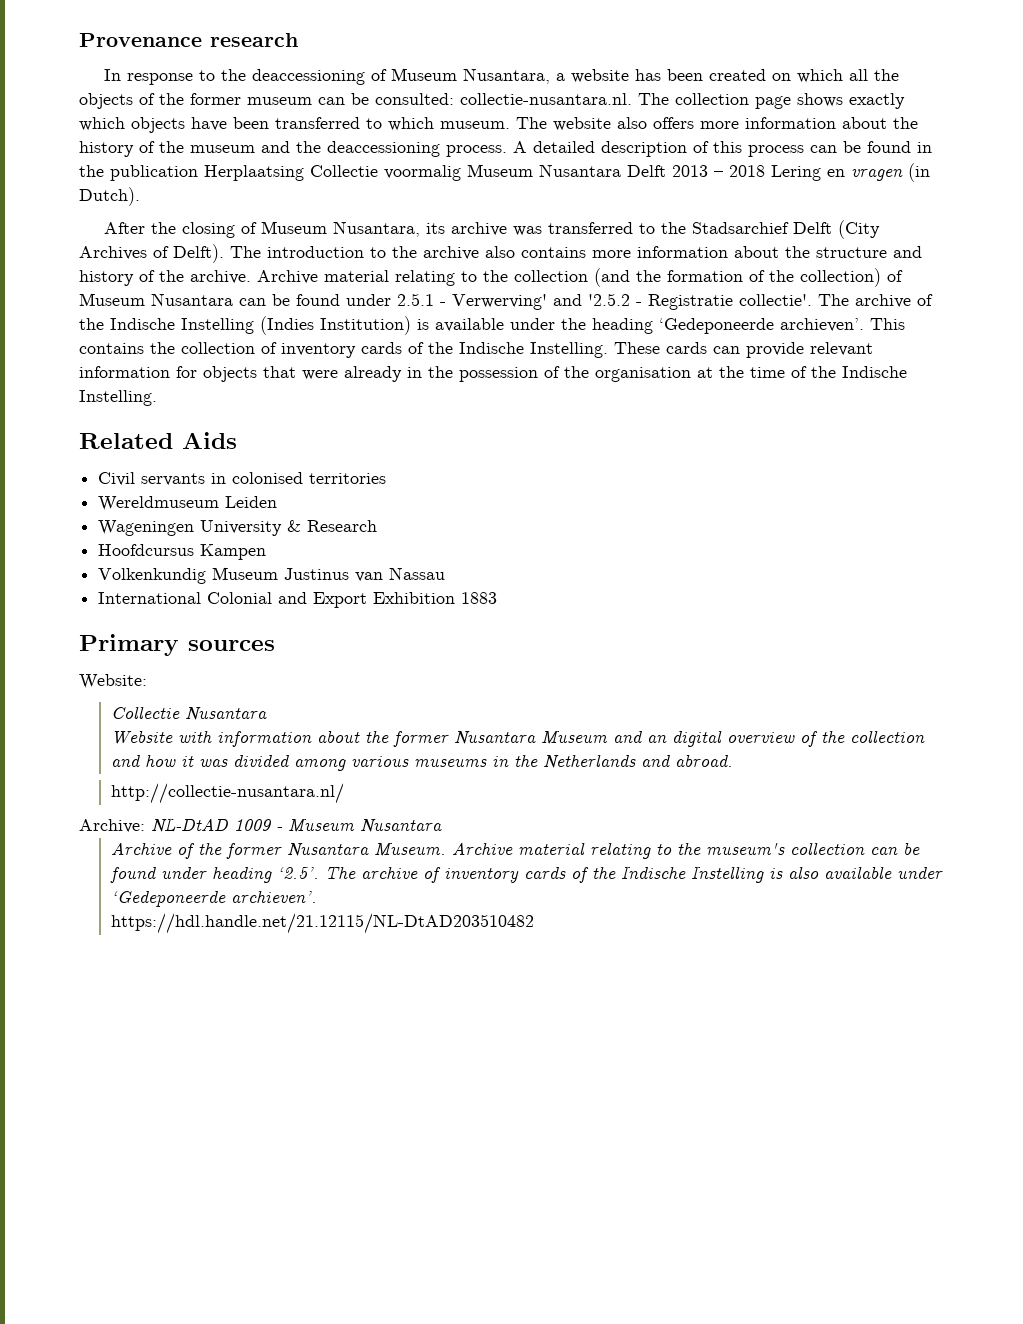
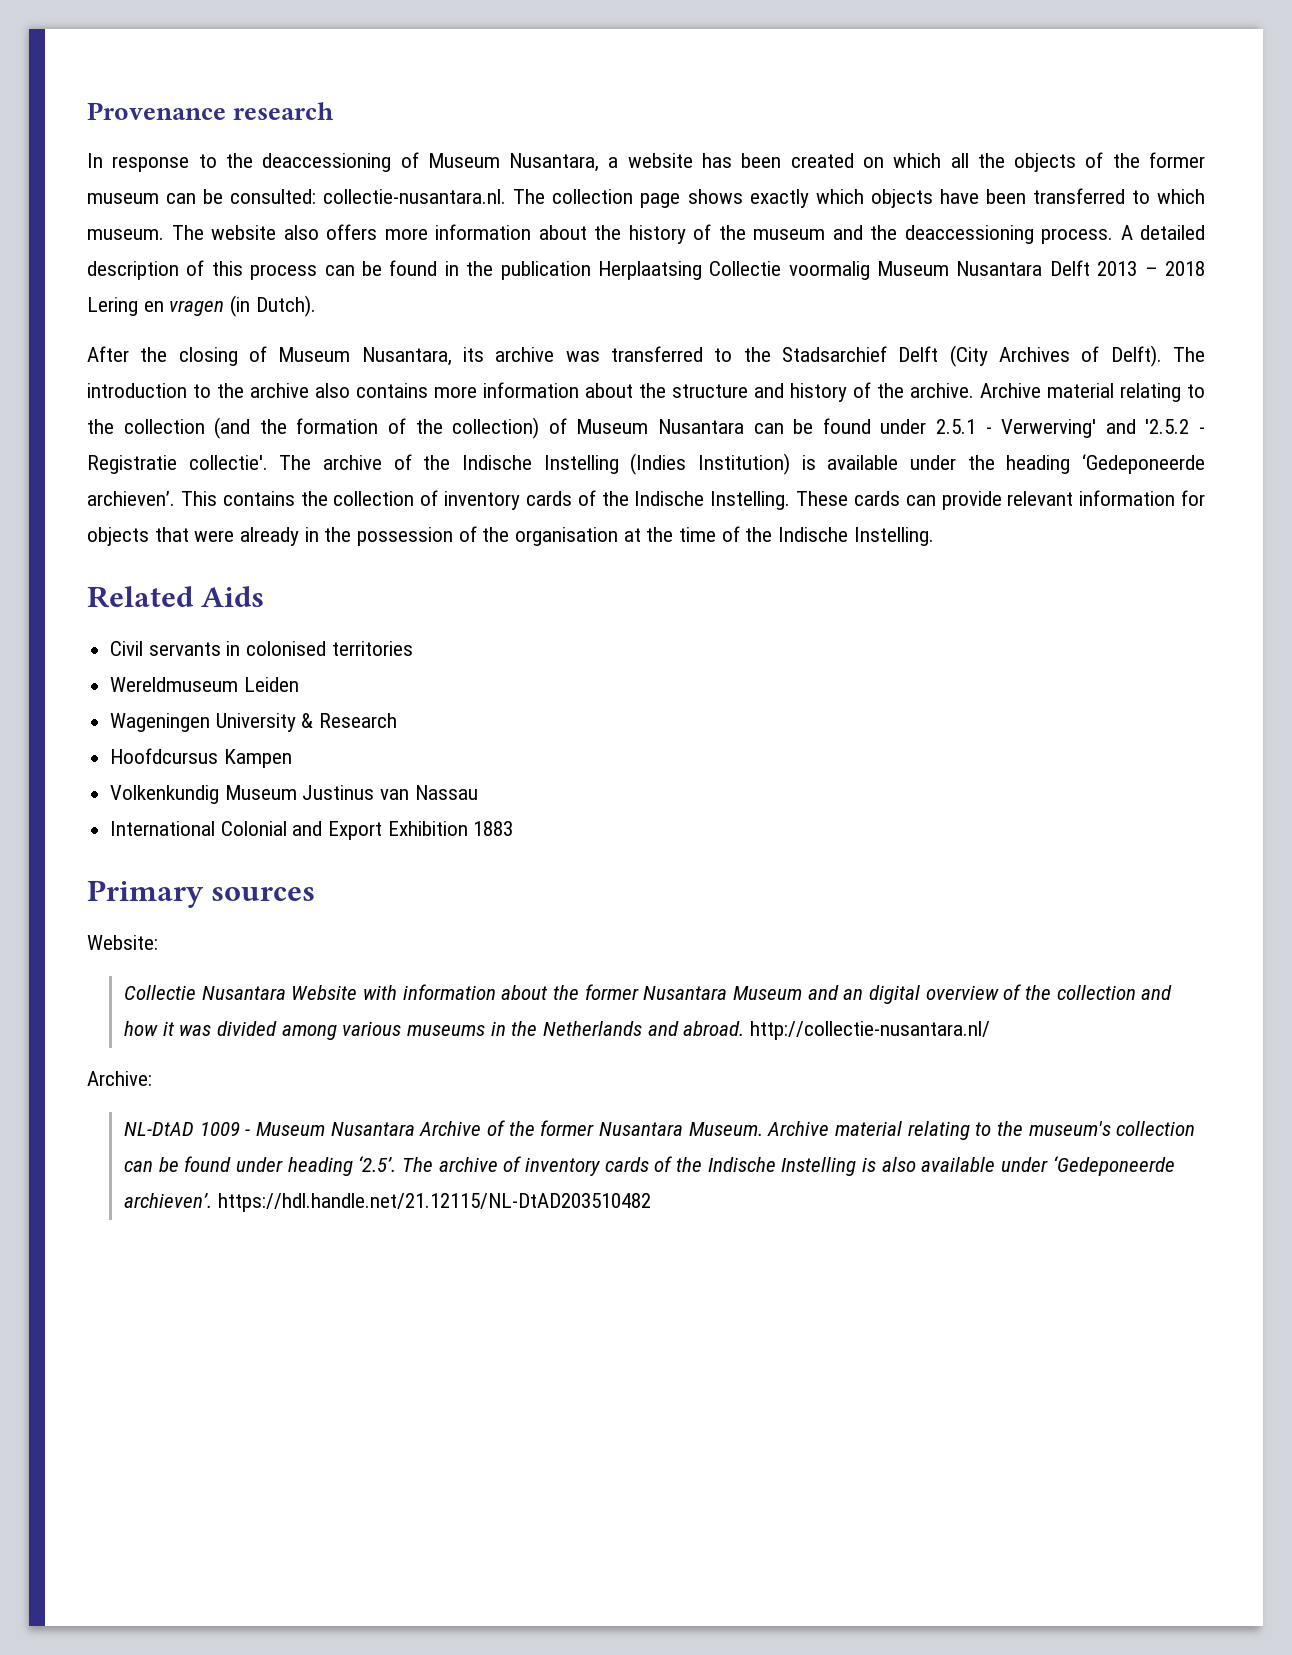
- Collectie Nusantara
- Website with information about the former Nusantara Museum and an digital overview of the collection and how it was divided among various museums in the Netherlands and abroad.
- http://collectie-nusantara.nl/
+ Collectie Nusantara Website with information about the former Nusantara Museum and an digital overview of the collection and how it was divided among various museums in the Netherlands and abroad. http://collectie-nusantara.nl/
- Archive: NL-DtAD 1009 - Museum Nusantara
- Archive of the former Nusantara Museum.
+ Archive:
+ NL-DtAD 1009 - Museum Nusantara Archive of the former Nusantara Museum.
- Archive material relating to the museum's collection can be found under heading ‘2.5’. The archive of inventory cards of the Indische Instelling is also available under ‘Gedeponeerde archieven’.
- https://hdl.handle.net/21.12115/NL-DtAD203510482
+ Archive material relating to the museum's collection can be found under heading ‘2.5’. The archive of inventory cards of the Indische Instelling is also available under ‘Gedeponeerde archieven’. https://hdl.handle.net/21.12115/NL-DtAD203510482

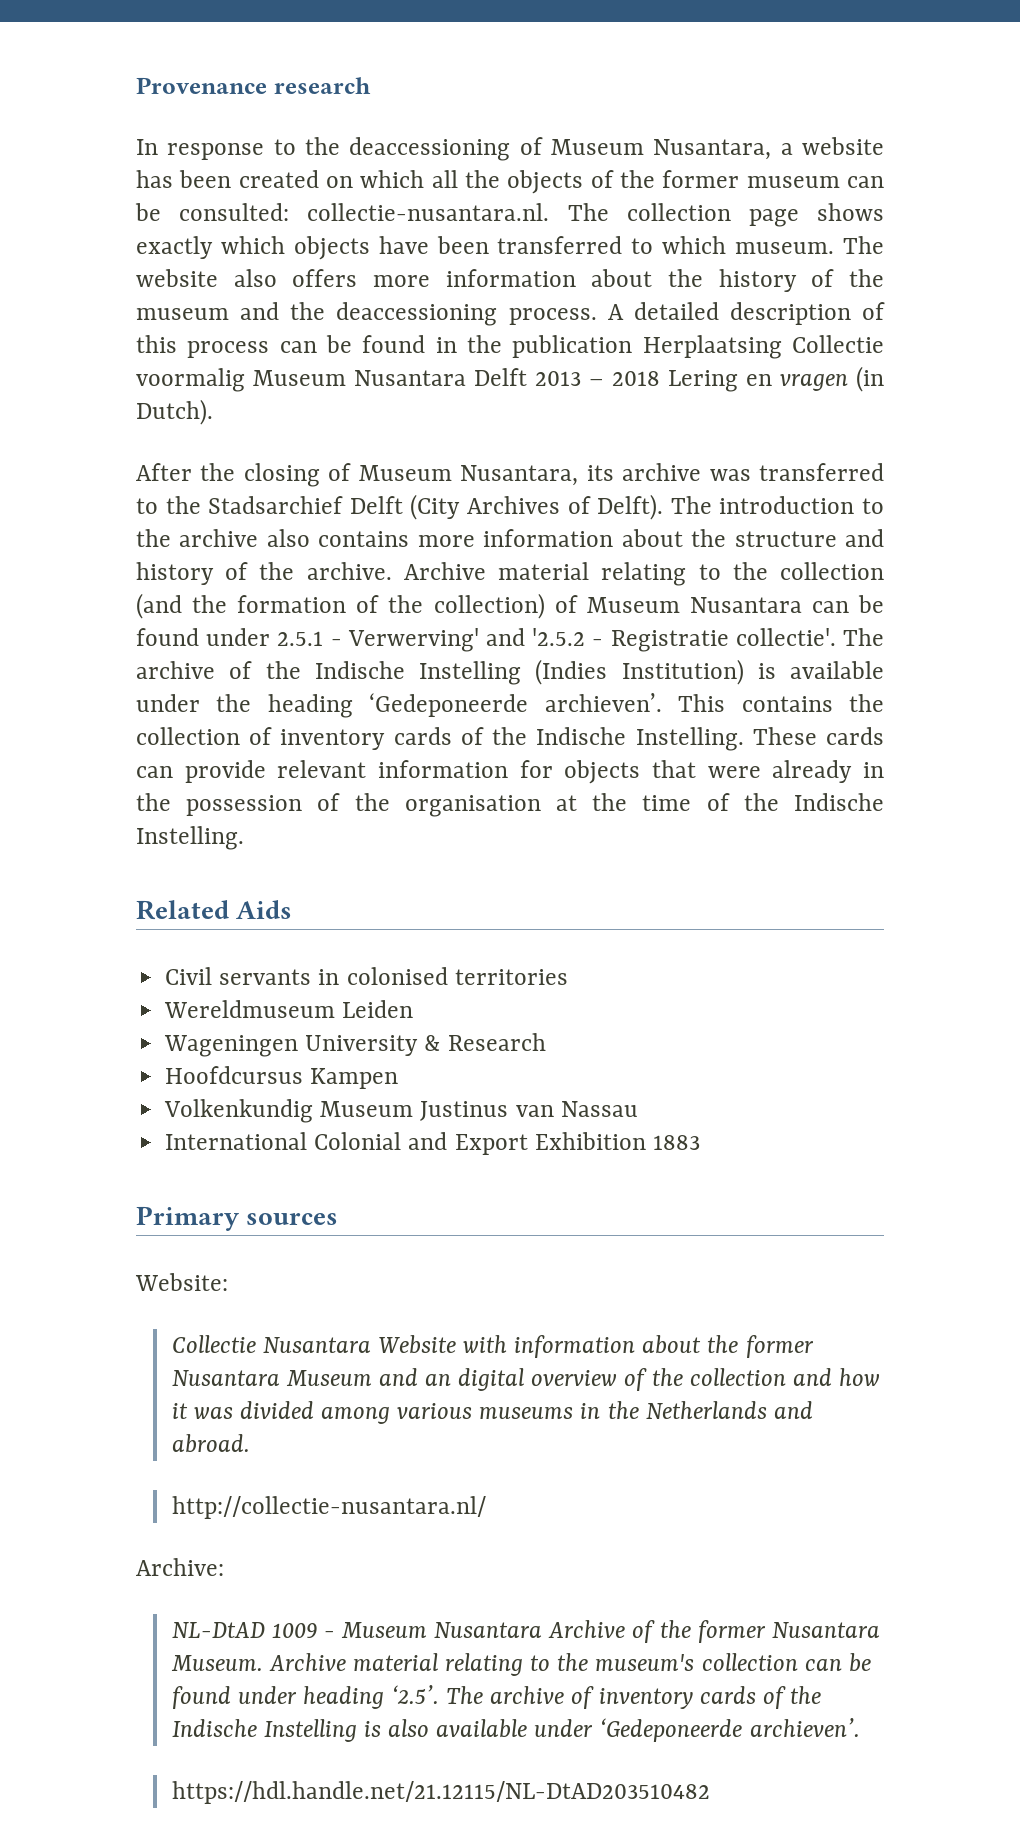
- Collectie Nusantara Website with information about the former Nusantara Museum and an digital overview of the collection and how it was divided among various museums in the Netherlands and abroad. http://collectie-nusantara.nl/
+ Collectie Nusantara Website with information about the former Nusantara Museum and an digital overview of the collection and how it was divided among various museums in the Netherlands and abroad.
+ http://collectie-nusantara.nl/
- Archive material relating to the museum's collection can be found under heading ‘2.5’. The archive of inventory cards of the Indische Instelling is also available under ‘Gedeponeerde archieven’. https://hdl.handle.net/21.12115/NL-DtAD203510482
+ Archive material relating to the museum's collection can be found under heading ‘2.5’. The archive of inventory cards of the Indische Instelling is also available under ‘Gedeponeerde archieven’.
+ https://hdl.handle.net/21.12115/NL-DtAD203510482

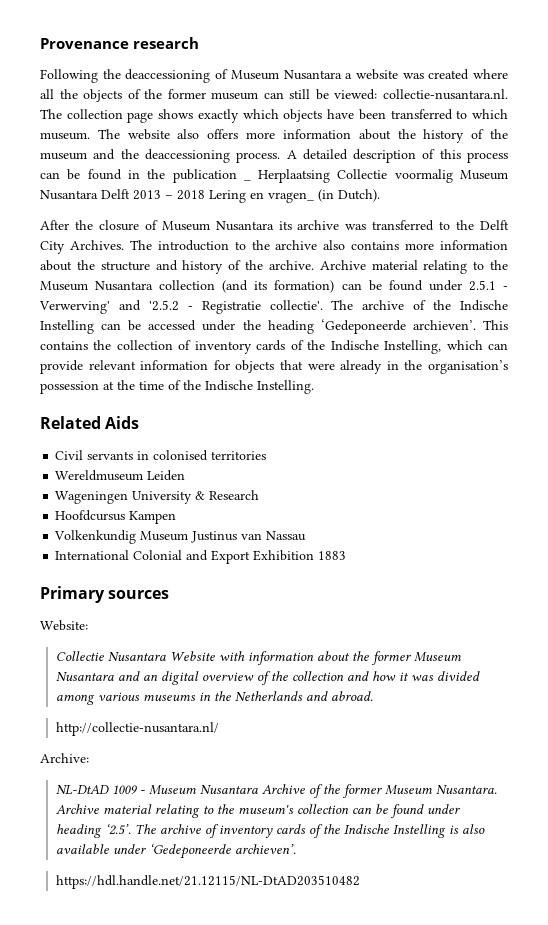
- In response to the deaccessioning of Museum Nusantara, a website has been created on which all the objects of the former museum can be consulted: collectie-nusantara.nl. The collection page shows exactly which objects have been transferred to which museum.
+ Following the deaccessioning of Museum Nusantara a website was created where all the objects of the former museum can still be viewed: collectie-nusantara.nl. The collection page shows exactly which objects have been transferred to which museum.
- A detailed description of this process can be found in the publication Herplaatsing Collectie voormalig Museum Nusantara Delft 2013 – 2018 Lering en vragen (in Dutch).
+ A detailed description of this process can be found in the publication _ Herplaatsing Collectie voormalig Museum Nusantara Delft 2013 – 2018 Lering en vragen_ (in Dutch).
- After the closing of Museum Nusantara, its archive was transferred to the Stadsarchief Delft (City Archives of Delft).
+ After the closure of Museum Nusantara its archive was transferred to the Delft City Archives.
- Archive material relating to the collection (and the formation of the collection) of Museum Nusantara can be found under 2.5.1 - Verwerving' and '2.5.2 - Registratie collectie'.
+ Archive material relating to the Museum Nusantara collection (and its formation) can be found under 2.5.1 - Verwerving' and '2.5.2 - Registratie collectie'.
- The archive of the Indische Instelling (Indies Institution) is available under the heading ‘Gedeponeerde archieven’.
+ The archive of the Indische Instelling can be accessed under the heading ‘Gedeponeerde archieven’.
- This contains the collection of inventory cards of the Indische Instelling. These cards can provide relevant information for objects that were already in the possession of the organisation at the time of the Indische Instelling.
+ This contains the collection of inventory cards of the Indische Instelling, which can provide relevant information for objects that were already in the organisation’s possession at the time of the Indische Instelling.
- Collectie Nusantara Website with information about the former Nusantara Museum and an digital overview of the collection and how it was divided among various museums in the Netherlands and abroad.
+ Collectie Nusantara Website with information about the former Museum Nusantara and an digital overview of the collection and how it was divided among various museums in the Netherlands and abroad.
- NL-DtAD 1009 - Museum Nusantara Archive of the former Nusantara Museum.
+ NL-DtAD 1009 - Museum Nusantara Archive of the former Museum Nusantara.

